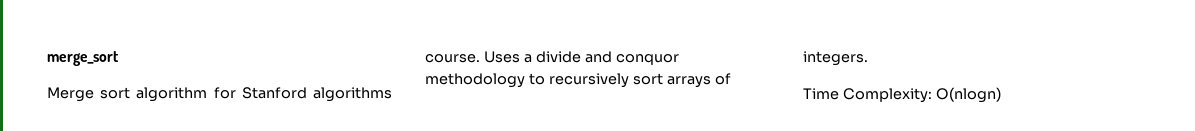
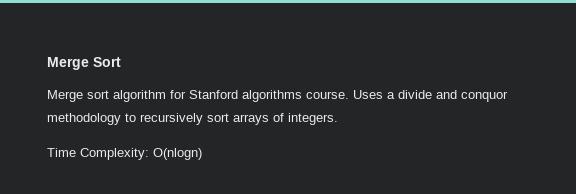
- merge_sort
+ Merge Sort

